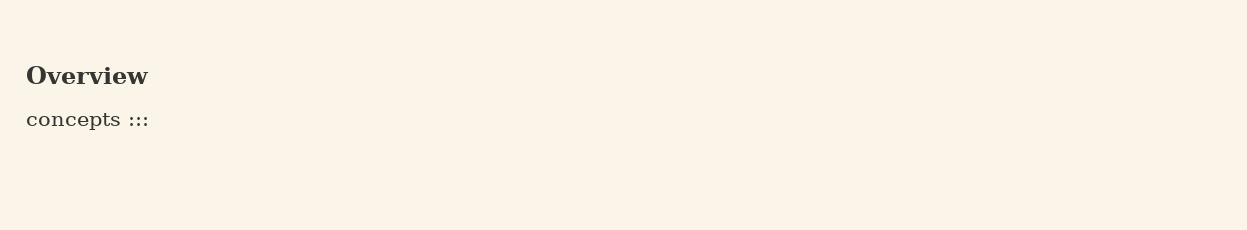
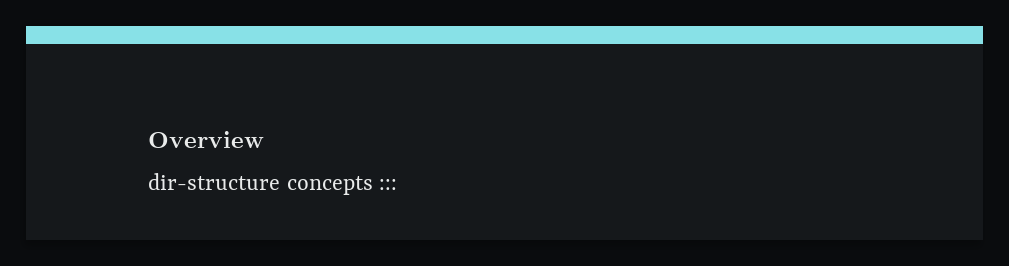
- concepts :::
+ dir-structure concepts :::

